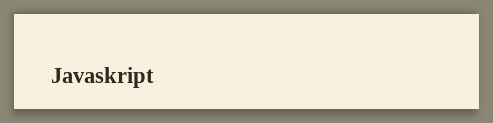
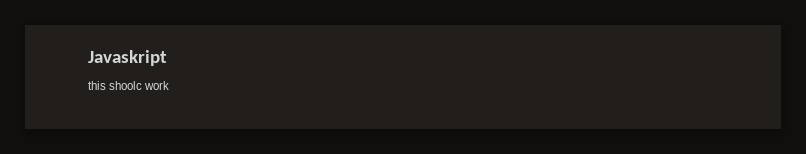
+ this shoolc work

